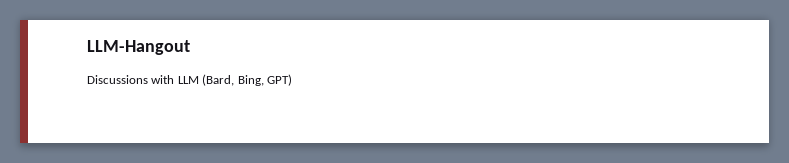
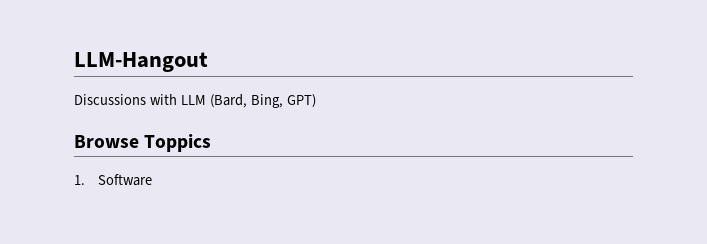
+ Browse Toppics
+ 1. Software

